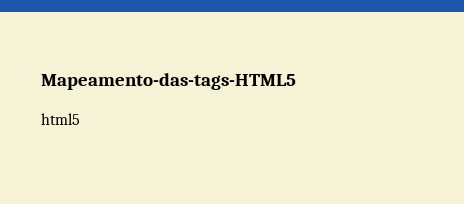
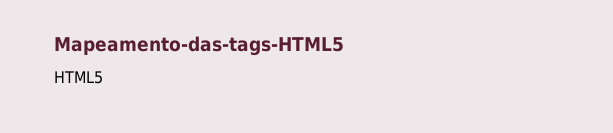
- html5
+ HTML5

